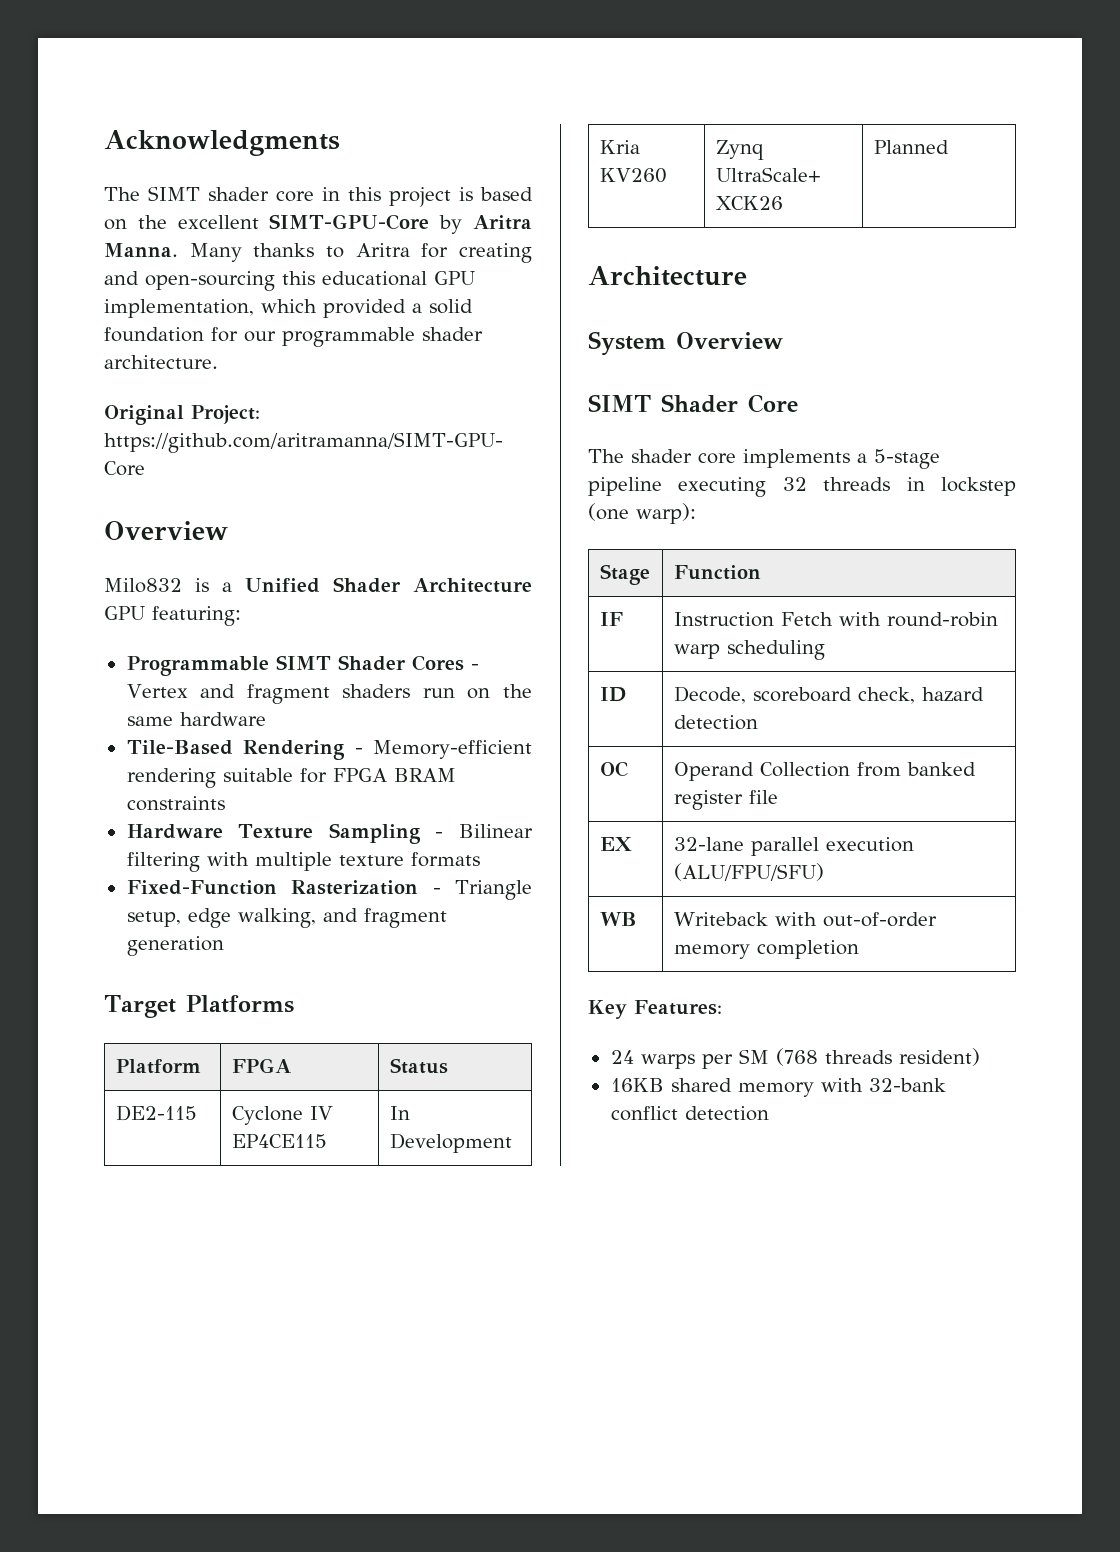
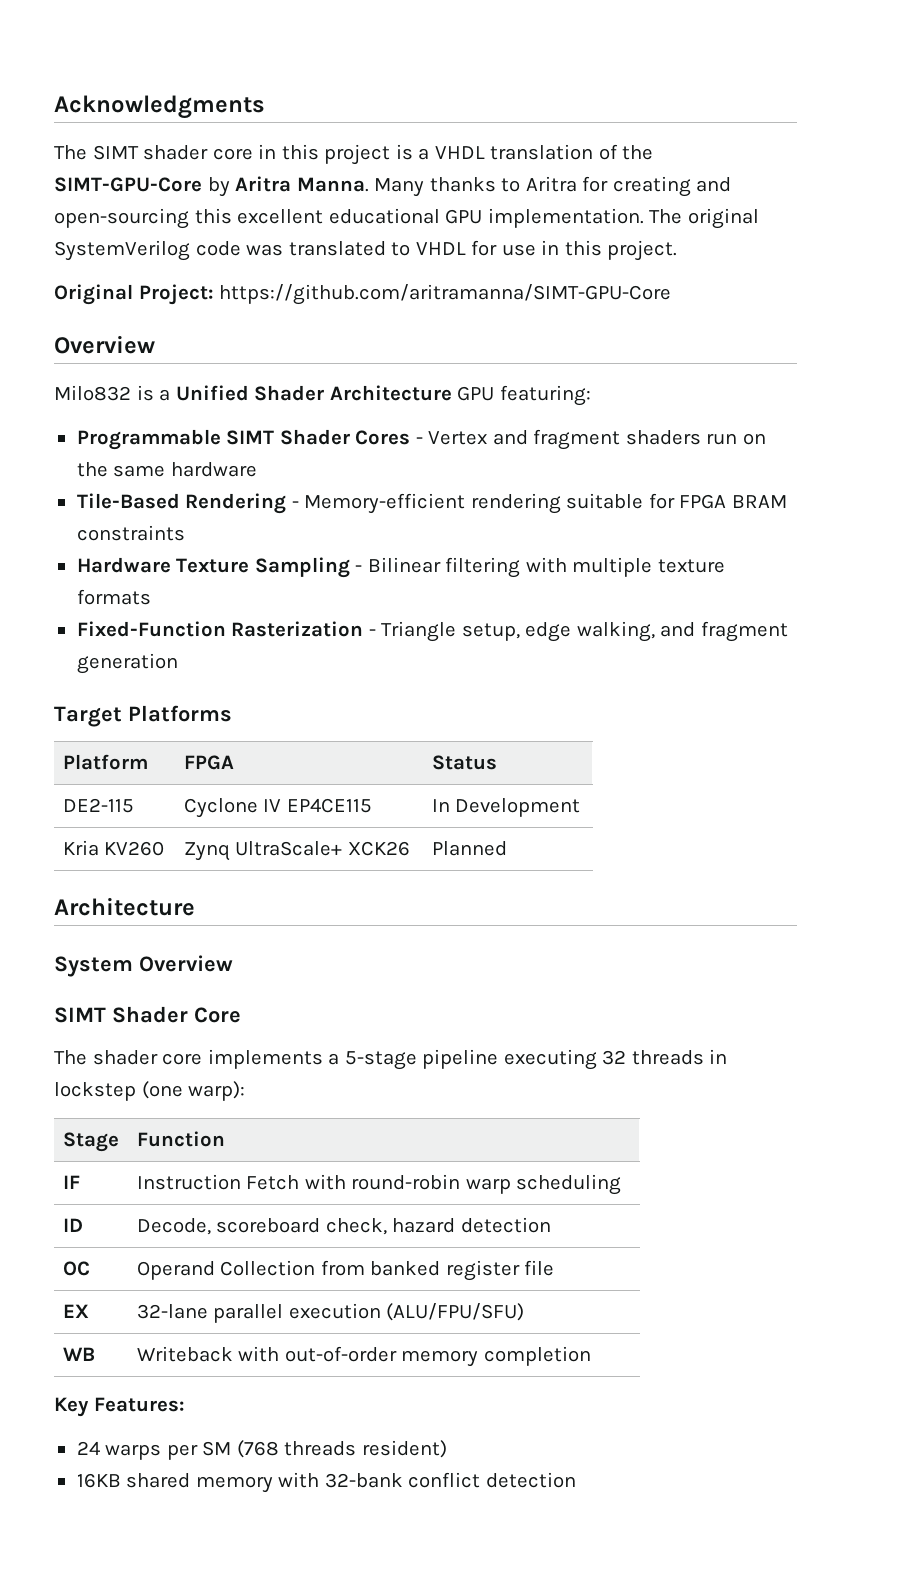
- The SIMT shader core in this project is based on the excellent SIMT-GPU-Core by Aritra Manna.
+ The SIMT shader core in this project is a VHDL translation of the SIMT-GPU-Core by Aritra Manna.
- Many thanks to Aritra for creating and open-sourcing this educational GPU implementation, which provided a solid foundation for our programmable shader architecture.
+ Many thanks to Aritra for creating and open-sourcing this excellent educational GPU implementation. The original SystemVerilog code was translated to VHDL for use in this project.

